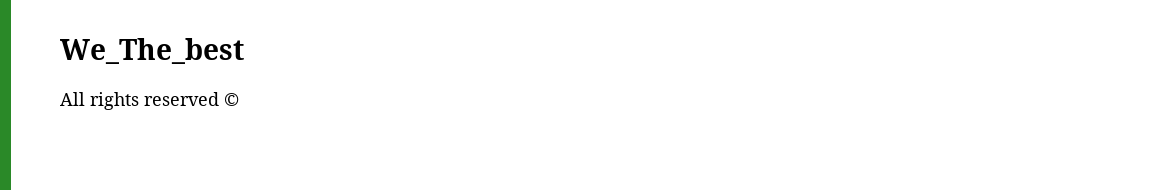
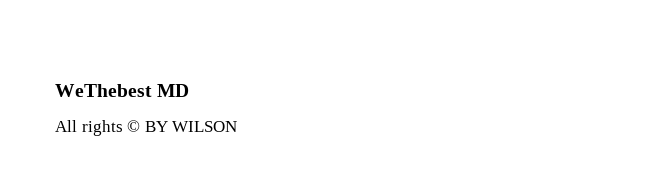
- We_The_best
+ WeThebest MD
- All rights reserved ©
+ All rights © BY WILSON

